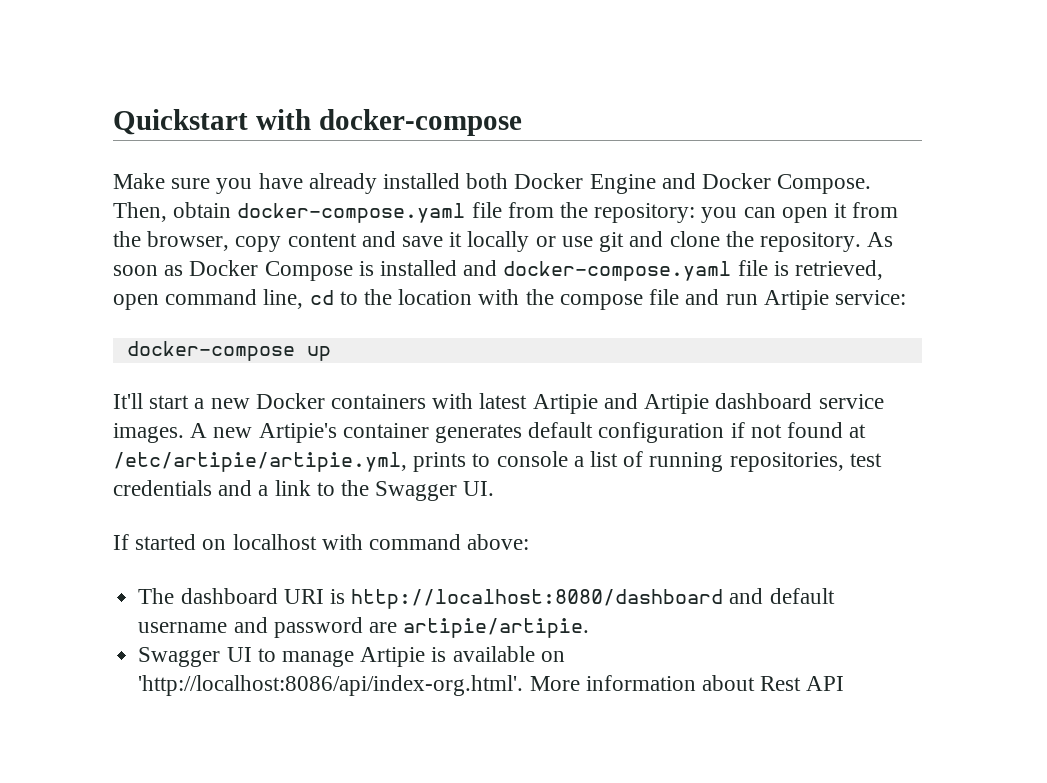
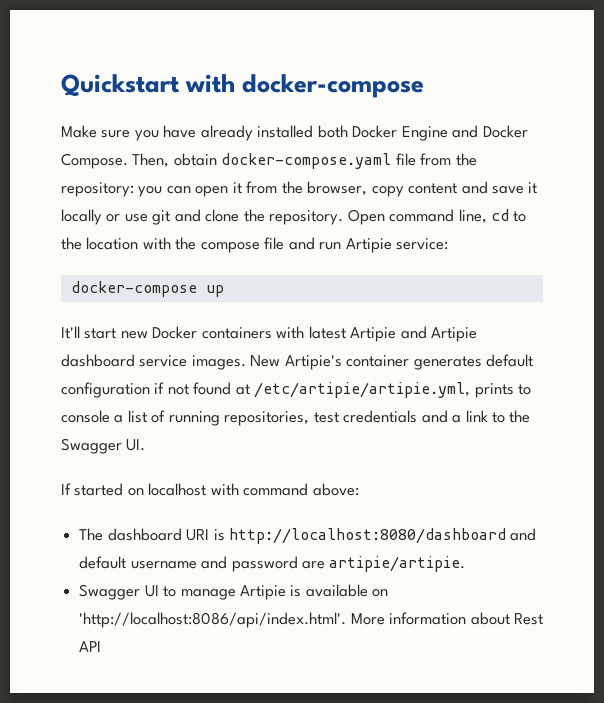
- As soon as Docker Compose is installed and docker-compose.yaml file is retrieved, open command line, cd to the location with the compose file and run Artipie service:
+ Open command line, cd to the location with the compose file and run Artipie service:
- It'll start a new Docker containers with latest Artipie and Artipie dashboard service images.
+ It'll start new Docker containers with latest Artipie and Artipie dashboard service images.
- A new Artipie's container generates default configuration if not found at /etc/artipie/artipie.yml, prints to console a list of running repositories, test credentials and a link to the Swagger UI.
+ New Artipie's container generates default configuration if not found at /etc/artipie/artipie.yml, prints to console a list of running repositories, test credentials and a link to the Swagger UI.
- Swagger UI to manage Artipie is available on 'http://localhost:8086/api/index-org.html'. More information about Rest API
+ Swagger UI to manage Artipie is available on 'http://localhost:8086/api/index.html'. More information about Rest API

